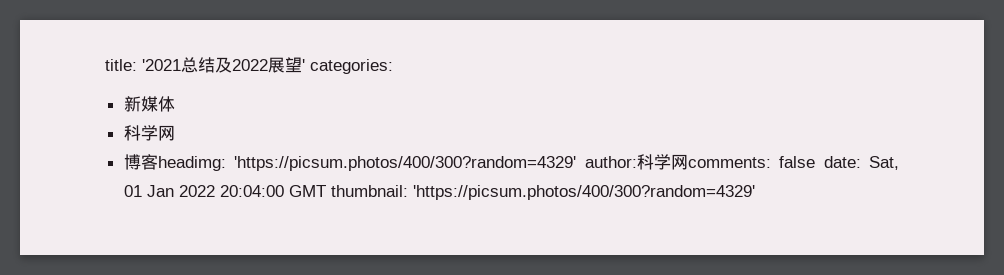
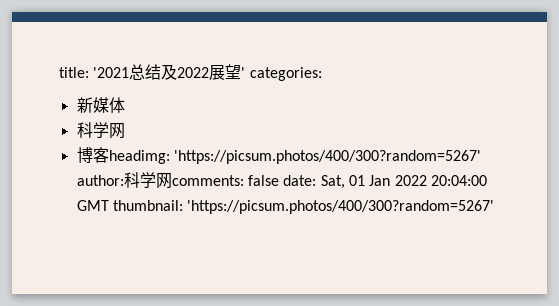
- 博客headimg: 'https://picsum.photos/400/300?random=4329' author:科学网comments: false date: Sat, 01 Jan 2022 20:04:00 GMT thumbnail: 'https://picsum.photos/400/300?random=4329'
+ 博客headimg: 'https://picsum.photos/400/300?random=5267' author:科学网comments: false date: Sat, 01 Jan 2022 20:04:00 GMT thumbnail: 'https://picsum.photos/400/300?random=5267'

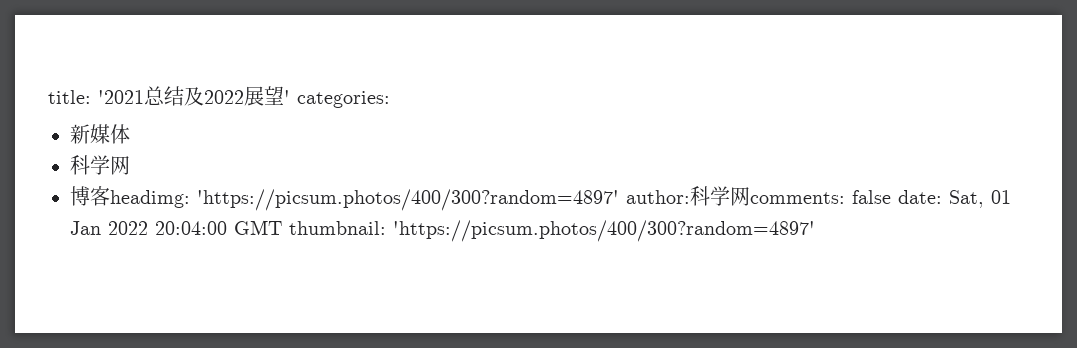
- 博客headimg: 'https://picsum.photos/400/300?random=5267' author:科学网comments: false date: Sat, 01 Jan 2022 20:04:00 GMT thumbnail: 'https://picsum.photos/400/300?random=5267'
+ 博客headimg: 'https://picsum.photos/400/300?random=4897' author:科学网comments: false date: Sat, 01 Jan 2022 20:04:00 GMT thumbnail: 'https://picsum.photos/400/300?random=4897'

